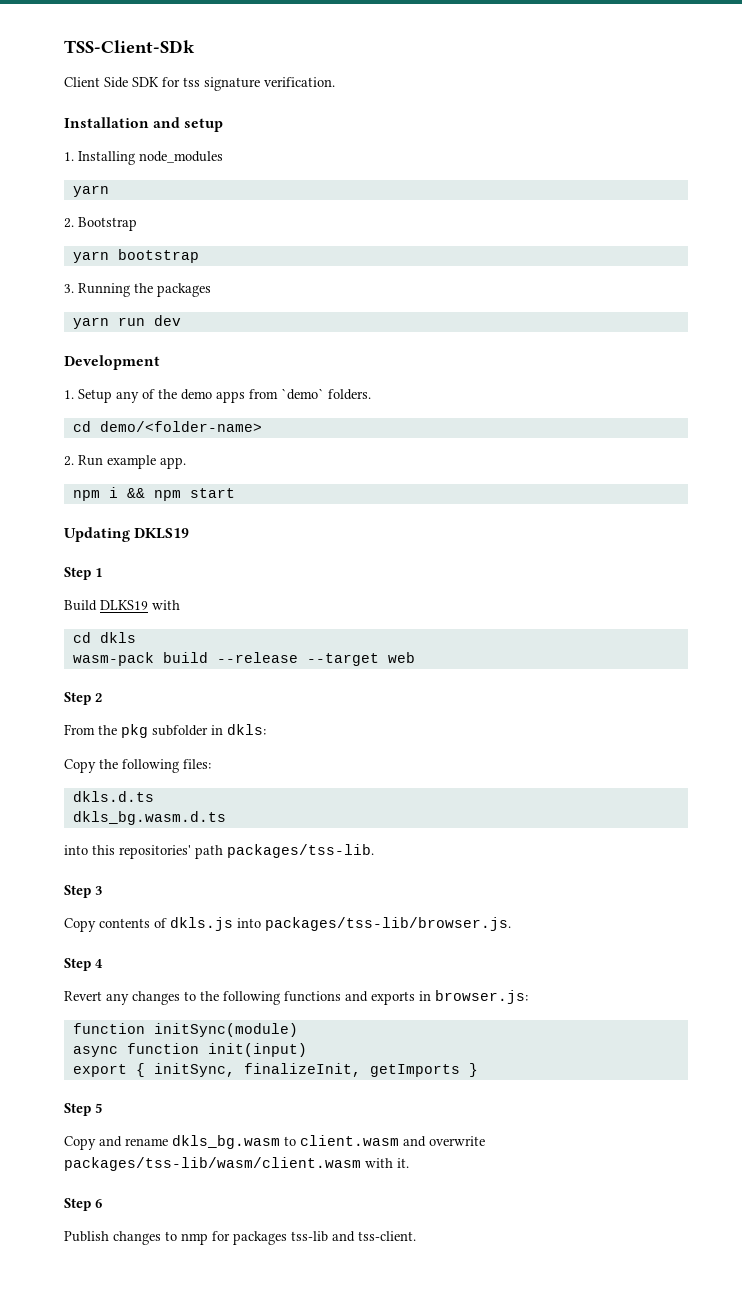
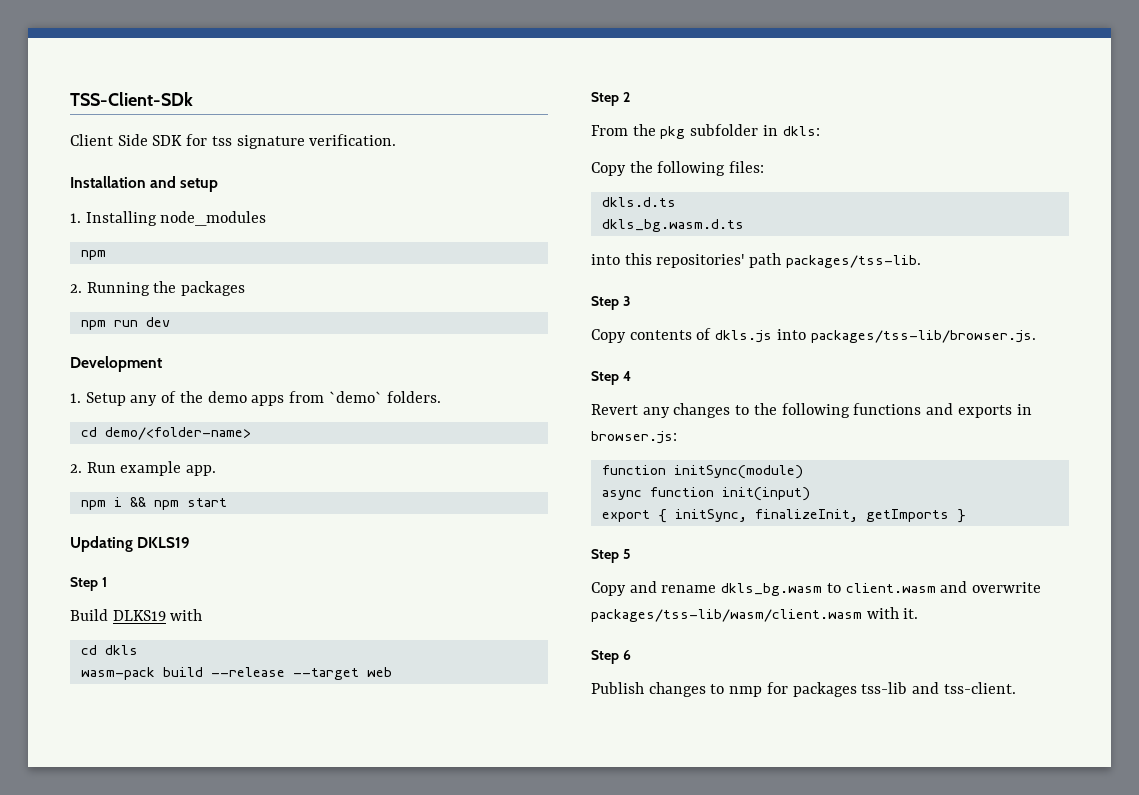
  1. Installing node_modules
- yarn
- 2. Bootstrap
- yarn bootstrap
- 3. Running the packages
+ npm
+ 2. Running the packages
- yarn run dev
+ npm run dev

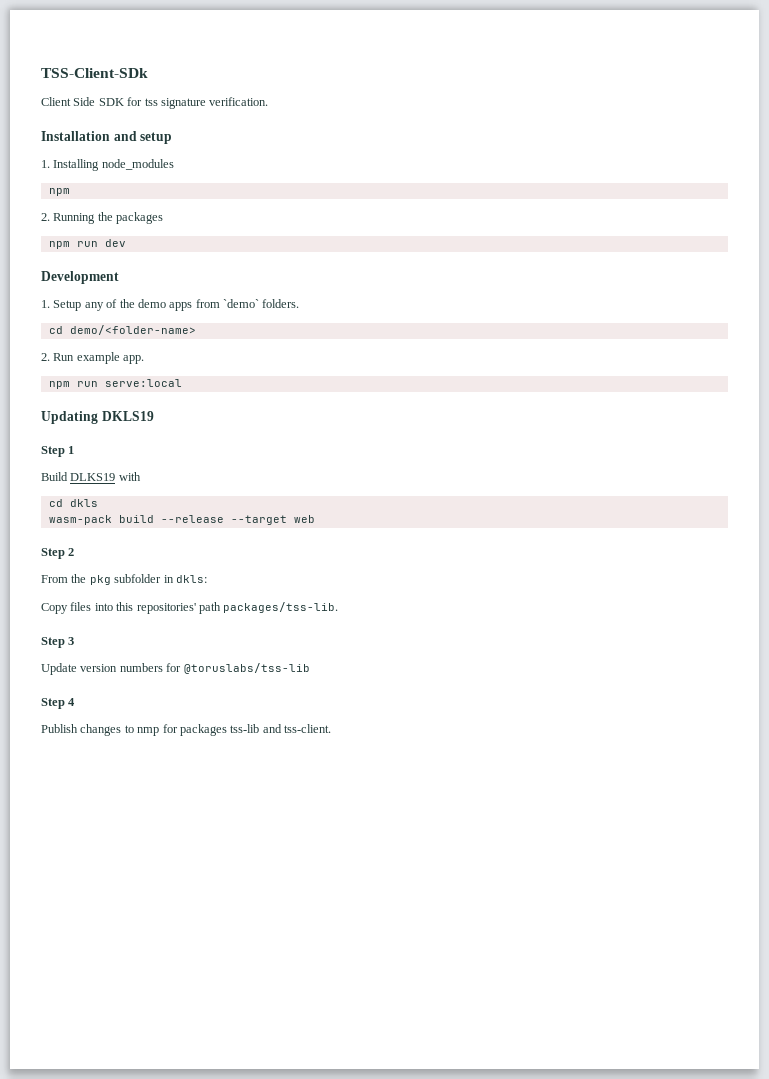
- npm i && npm start
+ npm run serve:local
- Copy the following files:
- dkls.d.ts
- dkls_bg.wasm.d.ts
- into this repositories' path packages/tss-lib.
+ Copy files into this repositories' path packages/tss-lib.
- Copy contents of dkls.js into packages/tss-lib/browser.js.
+ Update version numbers for @toruslabs/tss-lib
  Step 4
- Revert any changes to the following functions and exports in browser.js:
- function initSync(module)
- async function init(input)
- export { initSync, finalizeInit, getImports }
- Step 5
- Copy and rename dkls_bg.wasm to client.wasm and overwrite packages/tss-lib/wasm/client.wasm with it.
- Step 6

